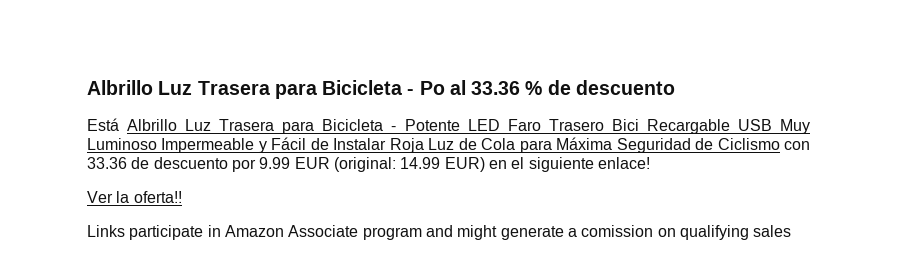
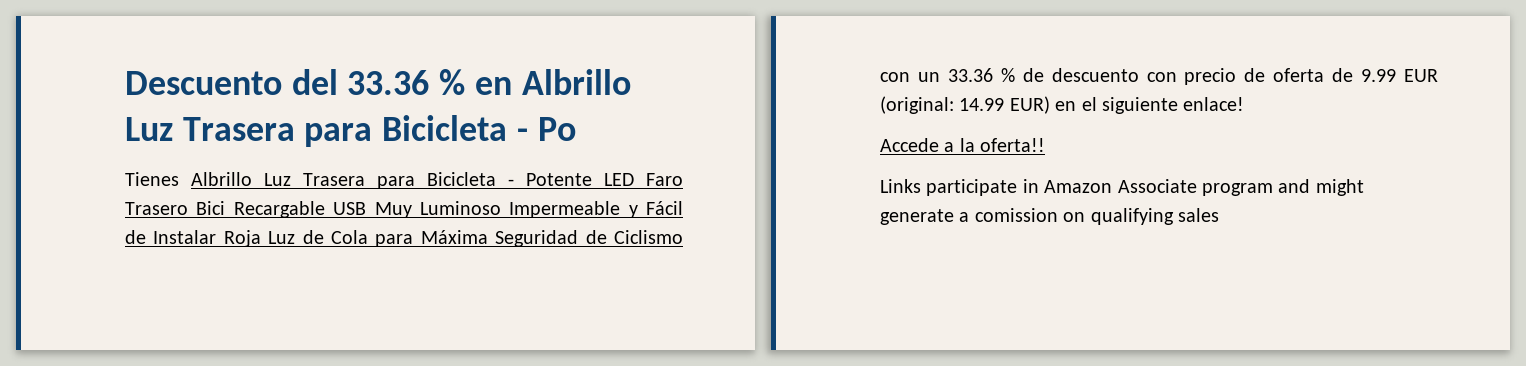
- Albrillo Luz Trasera para Bicicleta - Po al 33.36 % de descuento
- Está Albrillo Luz Trasera para Bicicleta - Potente LED Faro Trasero Bici Recargable USB Muy Luminoso Impermeable y Fácil de Instalar Roja Luz de Cola para Máxima Seguridad de Ciclismo con 33.36 de descuento por 9.99 EUR (original: 14.99 EUR) en el siguiente enlace!
+ Descuento del 33.36 % en Albrillo Luz Trasera para Bicicleta - Po
+ Tienes Albrillo Luz Trasera para Bicicleta - Potente LED Faro Trasero Bici Recargable USB Muy Luminoso Impermeable y Fácil de Instalar Roja Luz de Cola para Máxima Seguridad de Ciclismo con un 33.36 % de descuento con precio de oferta de 9.99 EUR (original: 14.99 EUR) en el siguiente enlace!
- Ver la oferta!!
+ Accede a la oferta!!

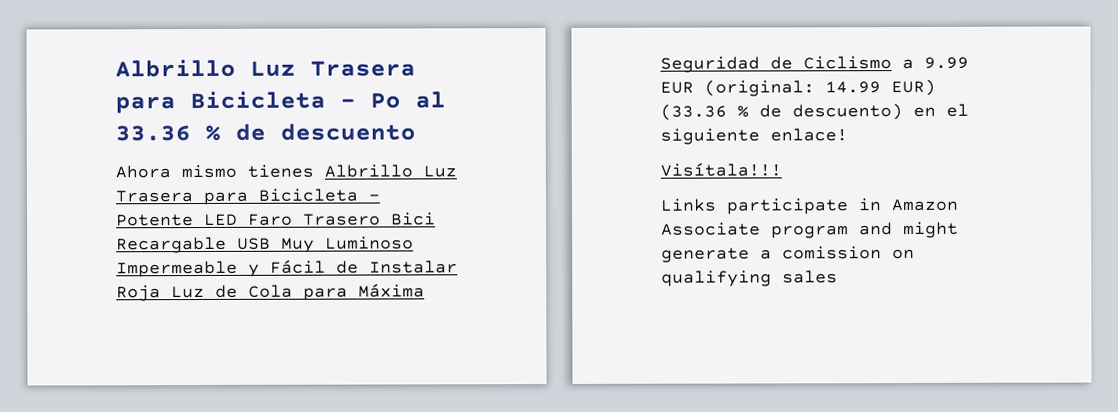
- Descuento del 33.36 % en Albrillo Luz Trasera para Bicicleta - Po
- Tienes Albrillo Luz Trasera para Bicicleta - Potente LED Faro Trasero Bici Recargable USB Muy Luminoso Impermeable y Fácil de Instalar Roja Luz de Cola para Máxima Seguridad de Ciclismo con un 33.36 % de descuento con precio de oferta de 9.99 EUR (original: 14.99 EUR) en el siguiente enlace!
+ Albrillo Luz Trasera para Bicicleta - Po al 33.36 % de descuento
+ Ahora mismo tienes Albrillo Luz Trasera para Bicicleta - Potente LED Faro Trasero Bici Recargable USB Muy Luminoso Impermeable y Fácil de Instalar Roja Luz de Cola para Máxima Seguridad de Ciclismo a 9.99 EUR (original: 14.99 EUR) (33.36 % de descuento) en el siguiente enlace!
- Accede a la oferta!!
+ Visítala!!!

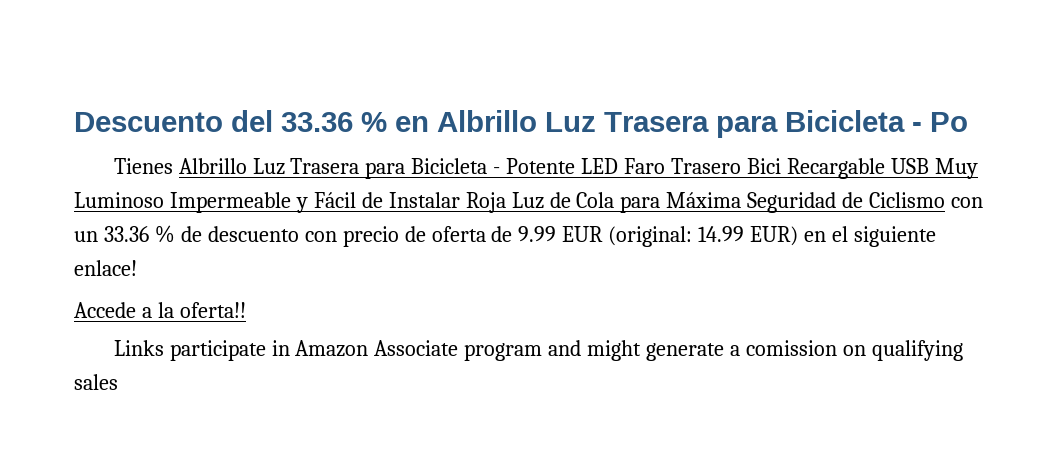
- Albrillo Luz Trasera para Bicicleta - Po al 33.36 % de descuento
- Ahora mismo tienes Albrillo Luz Trasera para Bicicleta - Potente LED Faro Trasero Bici Recargable USB Muy Luminoso Impermeable y Fácil de Instalar Roja Luz de Cola para Máxima Seguridad de Ciclismo a 9.99 EUR (original: 14.99 EUR) (33.36 % de descuento) en el siguiente enlace!
+ Descuento del 33.36 % en Albrillo Luz Trasera para Bicicleta - Po
+ Tienes Albrillo Luz Trasera para Bicicleta - Potente LED Faro Trasero Bici Recargable USB Muy Luminoso Impermeable y Fácil de Instalar Roja Luz de Cola para Máxima Seguridad de Ciclismo con un 33.36 % de descuento con precio de oferta de 9.99 EUR (original: 14.99 EUR) en el siguiente enlace!
- Visítala!!!
+ Accede a la oferta!!

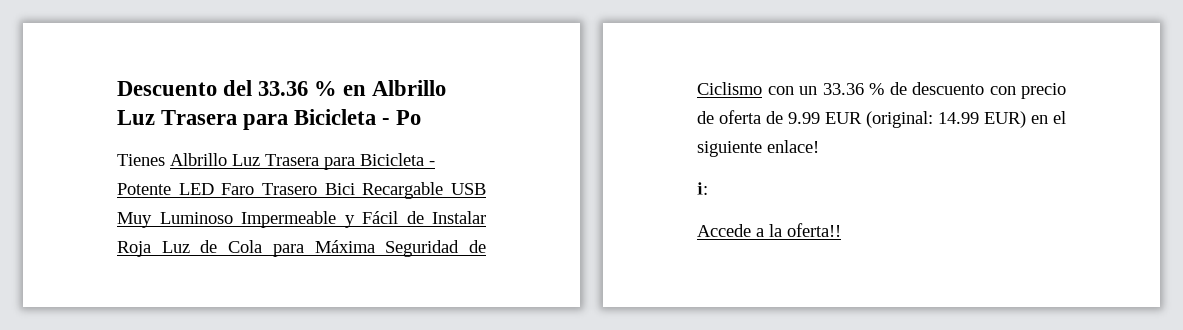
+ ℹ:
- Links participate in Amazon Associate program and might generate a comission on qualifying sales

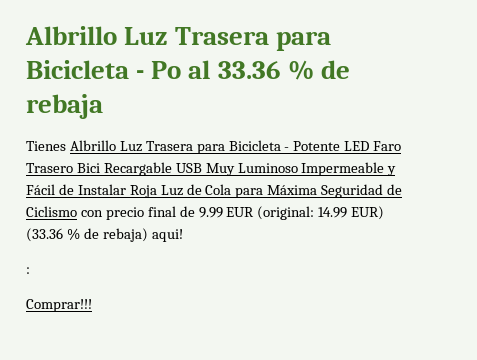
- Descuento del 33.36 % en Albrillo Luz Trasera para Bicicleta - Po
+ Albrillo Luz Trasera para Bicicleta - Po al 33.36 % de rebaja
- Tienes Albrillo Luz Trasera para Bicicleta - Potente LED Faro Trasero Bici Recargable USB Muy Luminoso Impermeable y Fácil de Instalar Roja Luz de Cola para Máxima Seguridad de Ciclismo con un 33.36 % de descuento con precio de oferta de 9.99 EUR (original: 14.99 EUR) en el siguiente enlace!
- ℹ:
- Accede a la oferta!!
+ Tienes Albrillo Luz Trasera para Bicicleta - Potente LED Faro Trasero Bici Recargable USB Muy Luminoso Impermeable y Fácil de Instalar Roja Luz de Cola para Máxima Seguridad de Ciclismo con precio final de 9.99 EUR (original: 14.99 EUR) (33.36 % de rebaja) aqui!
+ :
+ Comprar!!!

